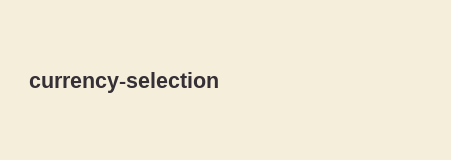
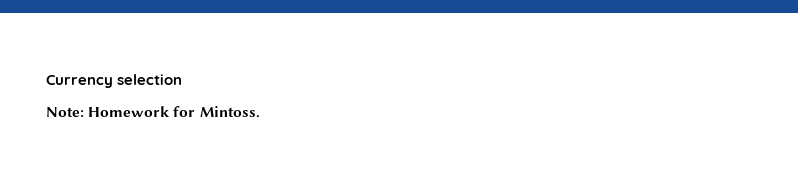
- currency-selection
+ Currency selection
+ Note: Homework for Mintoss.

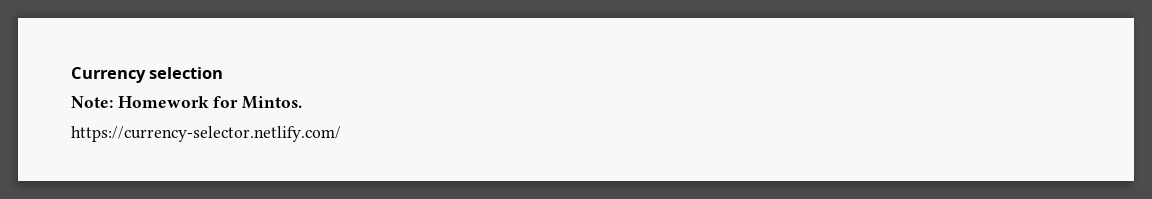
- Note: Homework for Mintoss.
+ Note: Homework for Mintos.
+ https://currency-selector.netlify.com/

